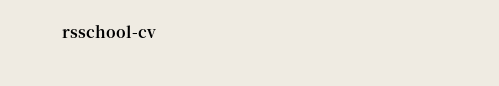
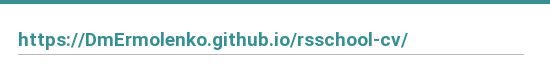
- rsschool-cv
+ https://DmErmolenko.github.io/rsschool-cv/

